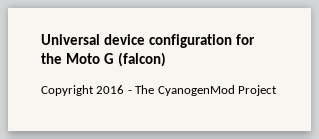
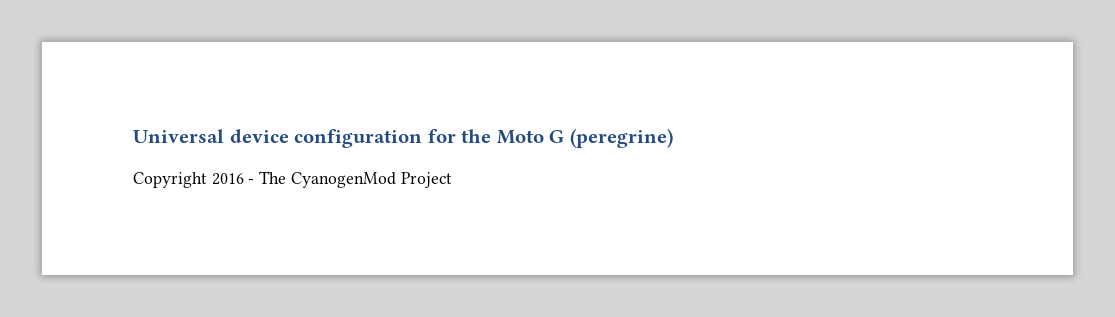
- Universal device configuration for the Moto G (falcon)
+ Universal device configuration for the Moto G (peregrine)

